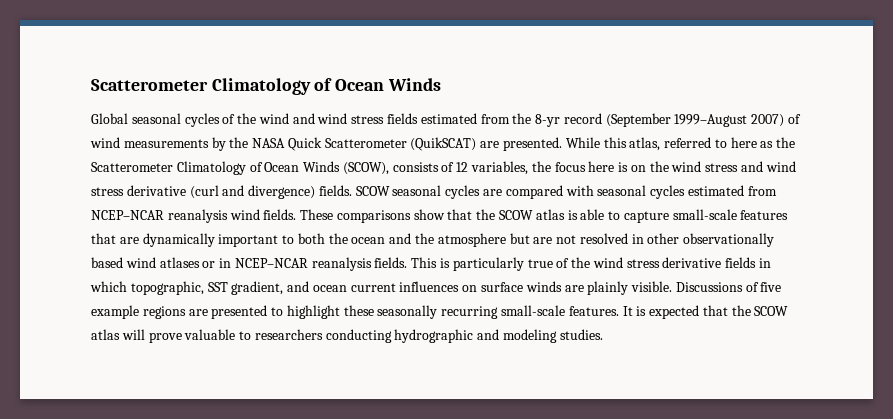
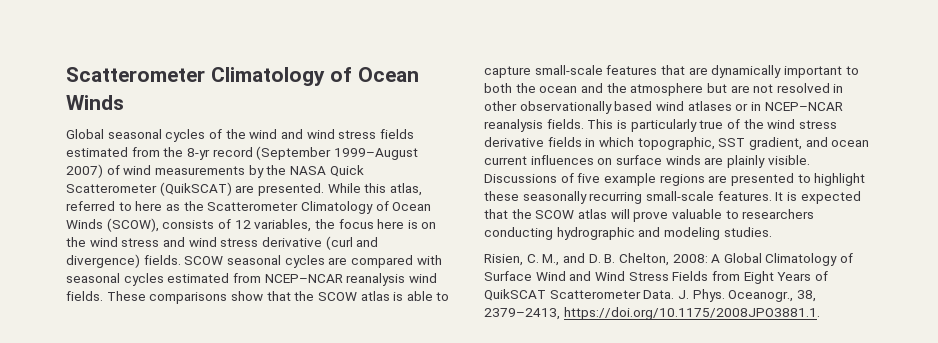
+ Risien, C. M., and D. B. Chelton, 2008: A Global Climatology of Surface Wind and Wind Stress Fields from Eight Years of QuikSCAT Scatterometer Data. J. Phys. Oceanogr., 38, 2379–2413, https://doi.org/10.1175/2008JPO3881.1.

